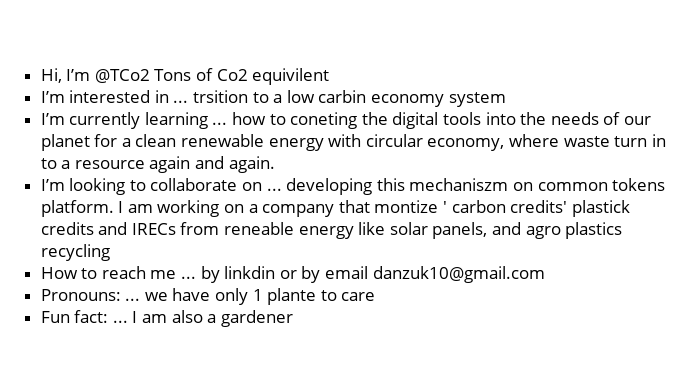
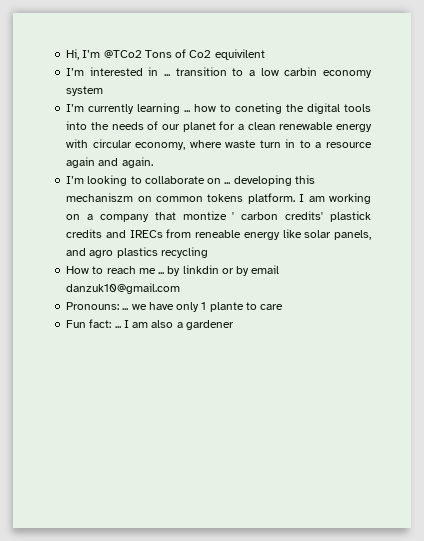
- I’m interested in ... trsition to a low carbin economy system
+ I’m interested in ... transition to a low carbin economy system

